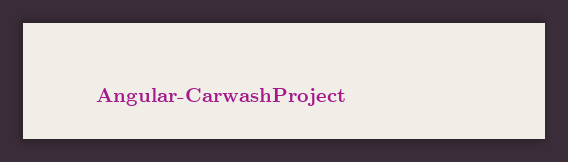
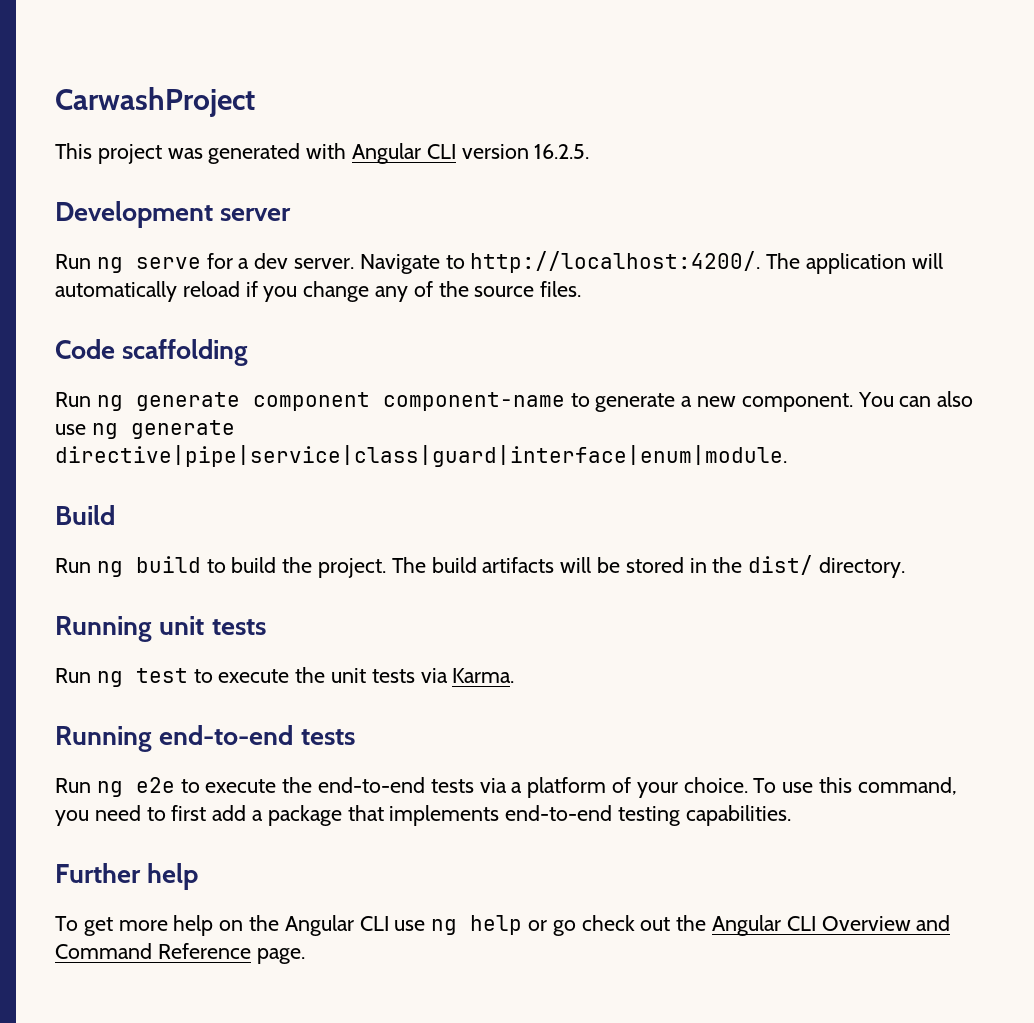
- Angular-CarwashProject
+ CarwashProject
+ This project was generated with Angular CLI version 16.2.5.
+ Development server
+ Run ng serve for a dev server. Navigate to http://localhost:4200/. The application will automatically reload if you change any of the source files.
+ Code scaffolding
+ Run ng generate component component-name to generate a new component. You can also use ng generate directive|pipe|service|class|guard|interface|enum|module.
+ Build
+ Run ng build to build the project. The build artifacts will be stored in the dist/ directory.
+ Running unit tests
+ Run ng test to execute the unit tests via Karma.
+ Running end-to-end tests
+ Run ng e2e to execute the end-to-end tests via a platform of your choice. To use this command, you need to first add a package that implements end-to-end testing capabilities.
+ Further help
+ To get more help on the Angular CLI use ng help or go check out the Angular CLI Overview and Command Reference page.

